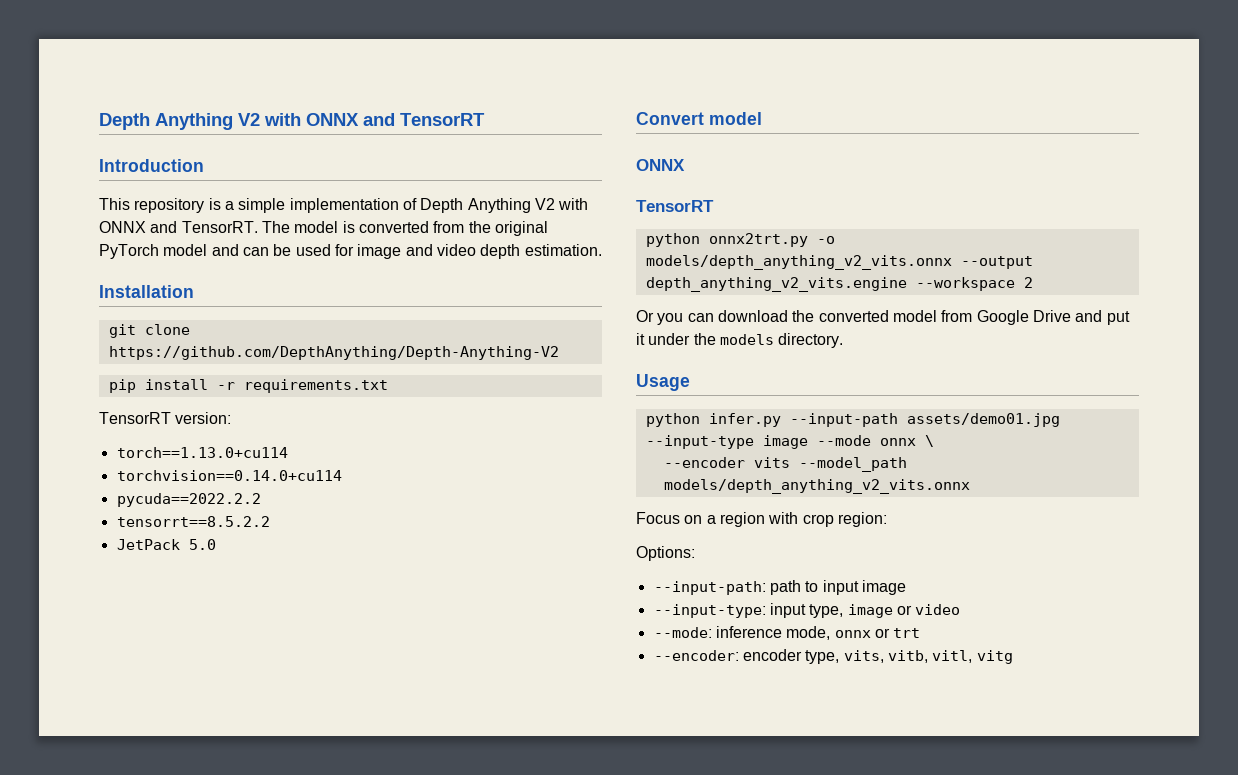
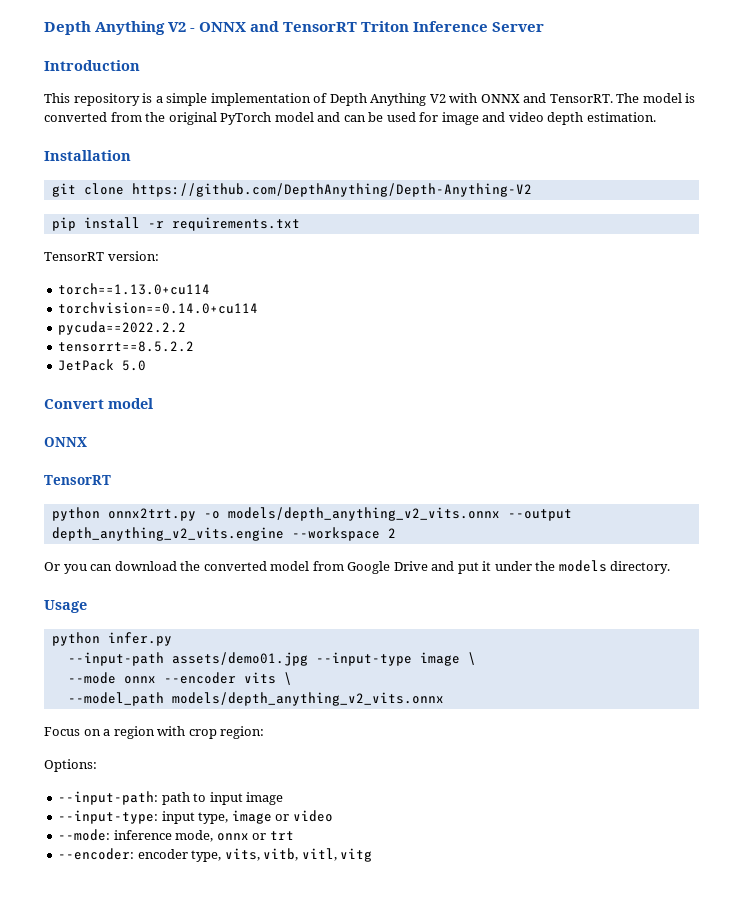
- Depth Anything V2 with ONNX and TensorRT
+ Depth Anything V2 - ONNX and TensorRT Triton Inference Server
- python infer.py --input-path assets/demo01.jpg --input-type image --mode onnx \
- --encoder vits --model_path models/depth_anything_v2_vits.onnx
+ python infer.py
+ --input-path assets/demo01.jpg --input-type image \
+ --mode onnx --encoder vits \
+ --model_path models/depth_anything_v2_vits.onnx

